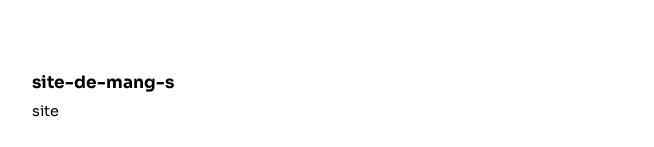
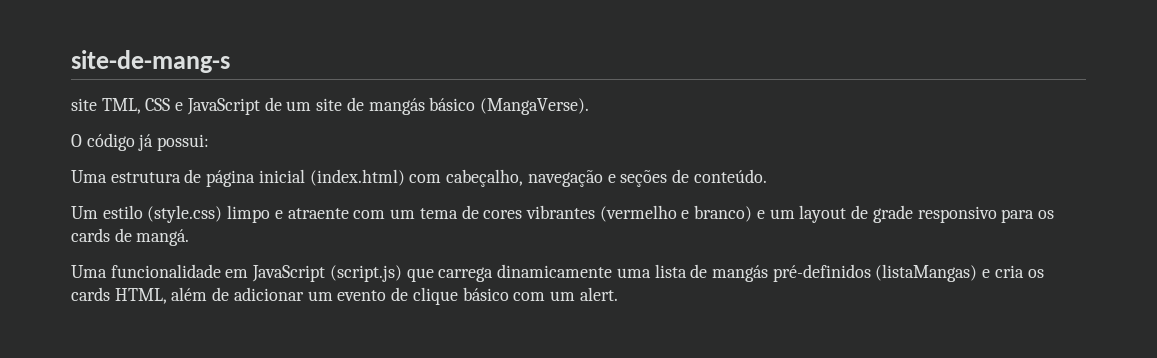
- site
+ site TML, CSS e JavaScript de um site de mangás básico (MangaVerse).
+ O código já possui:
+ Uma estrutura de página inicial (index.html) com cabeçalho, navegação e seções de conteúdo.
+ Um estilo (style.css) limpo e atraente com um tema de cores vibrantes (vermelho e branco) e um layout de grade responsivo para os cards de mangá.
+ Uma funcionalidade em JavaScript (script.js) que carrega dinamicamente uma lista de mangás pré-definidos (listaMangas) e cria os cards HTML, além de adicionar um evento de clique básico com um alert.

